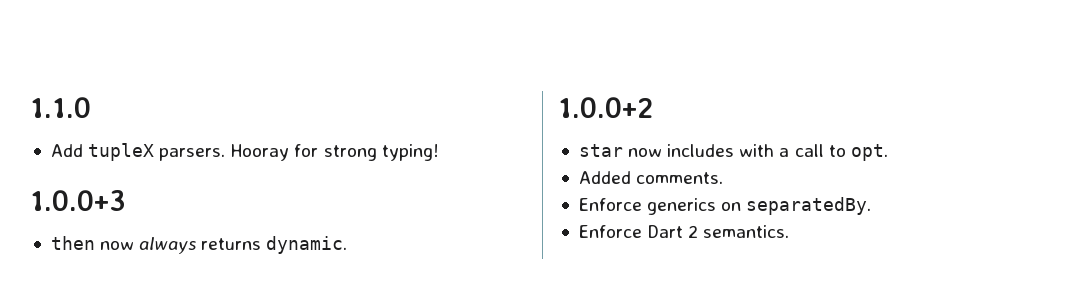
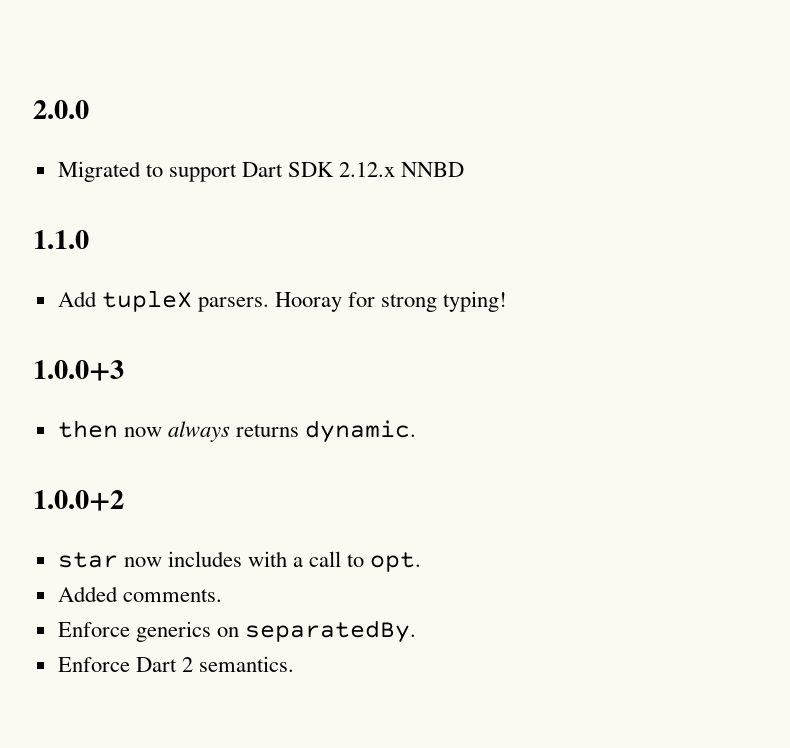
+ 2.0.0
+ Migrated to support Dart SDK 2.12.x NNBD

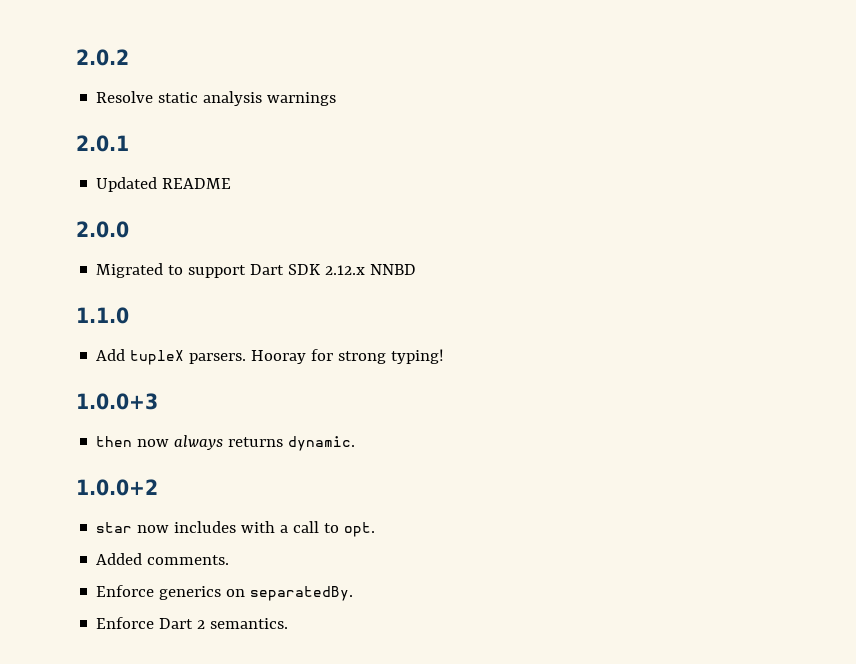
+ 2.0.2
+ Resolve static analysis warnings
+ 2.0.1
+ Updated README

